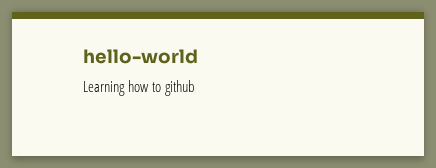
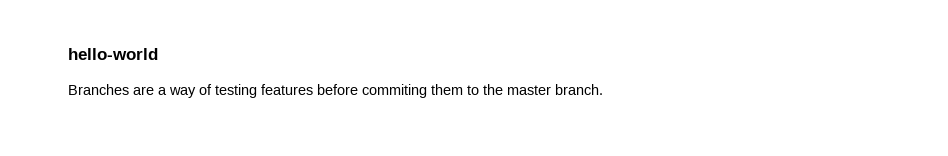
- Learning how to github
+ Branches are a way of testing features before commiting them to the master branch.

